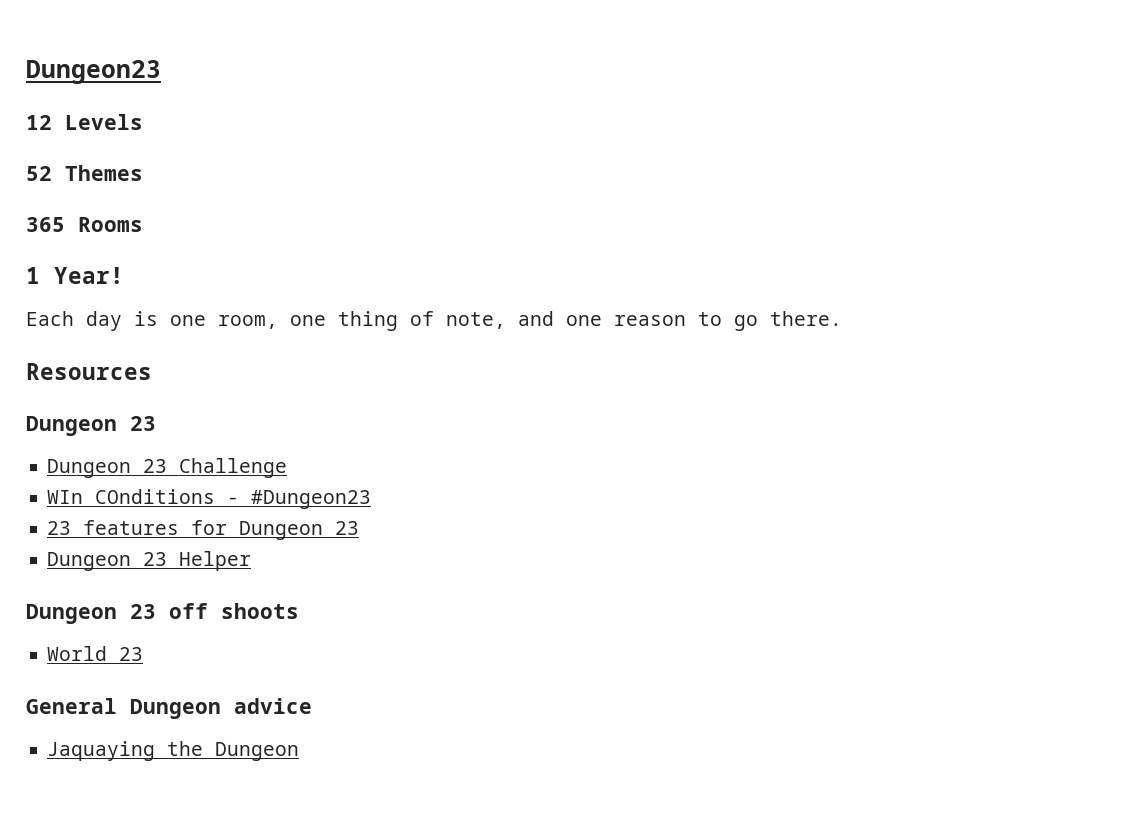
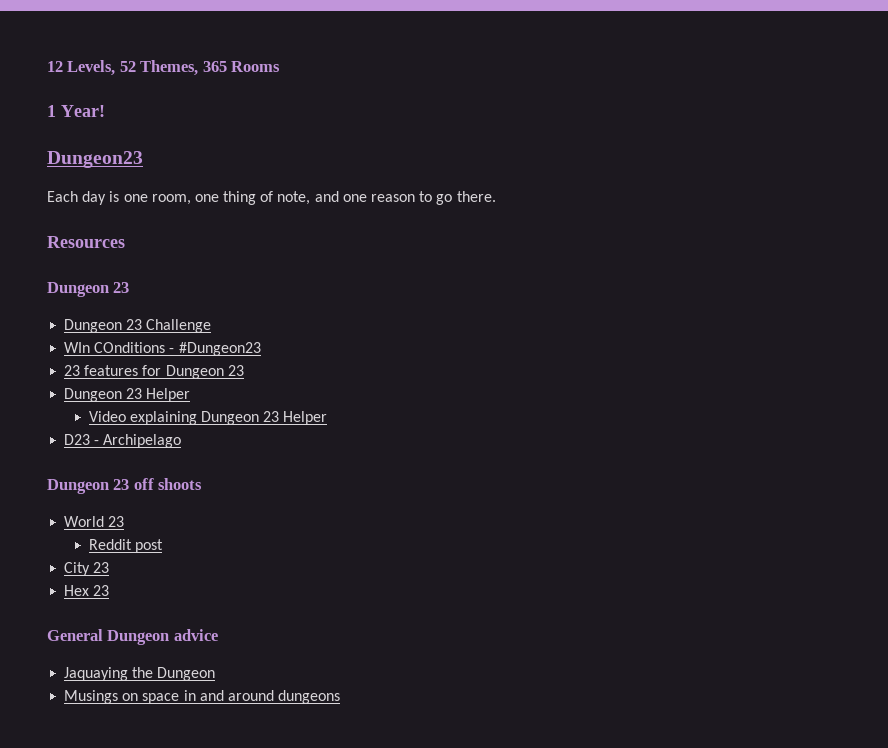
- Dungeon23
- 12 Levels
- 52 Themes
- 365 Rooms
+ 12 Levels, 52 Themes, 365 Rooms
+ Dungeon23
+ Video explaining Dungeon 23 Helper
+ D23 - Archipelago
+ Reddit post
+ City 23
+ Hex 23
+ Musings on space in and around dungeons

